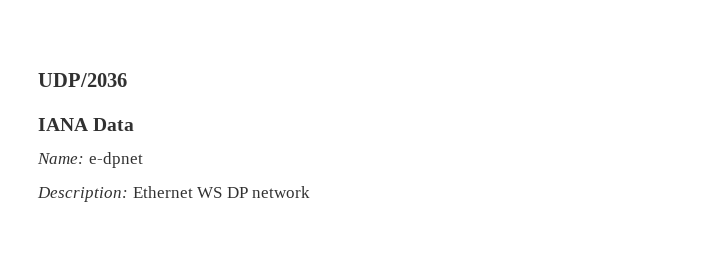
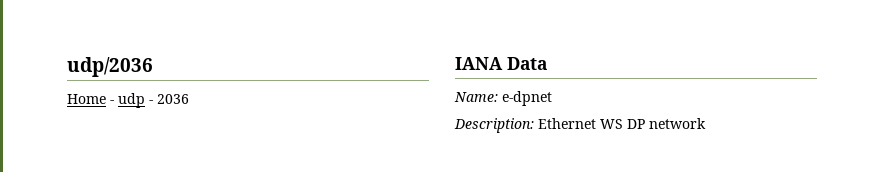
- UDP/2036
+ udp/2036
+ Home - udp - 2036

